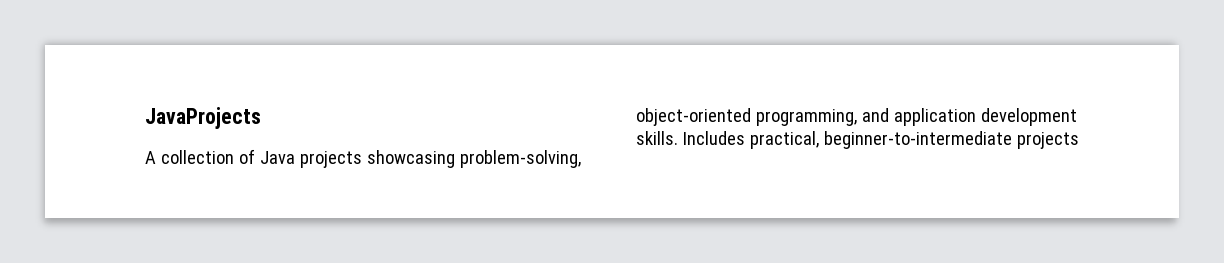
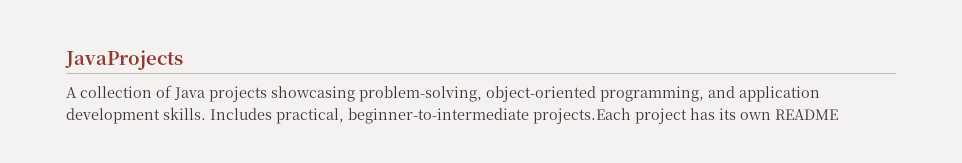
- Includes practical, beginner-to-intermediate projects
+ Includes practical, beginner-to-intermediate projects.Each project has its own README

